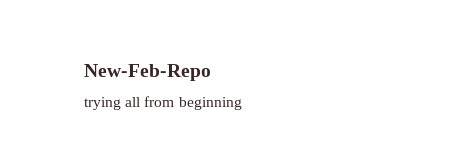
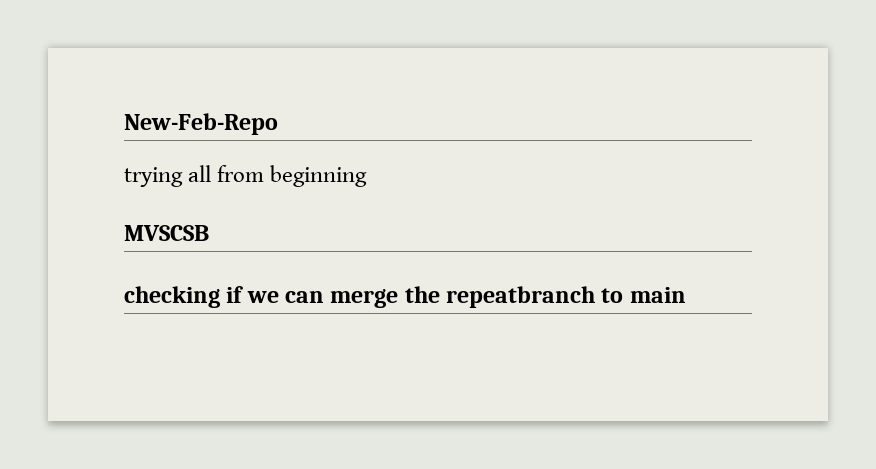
+ MVSCSB
+ checking if we can merge the repeatbranch to main

